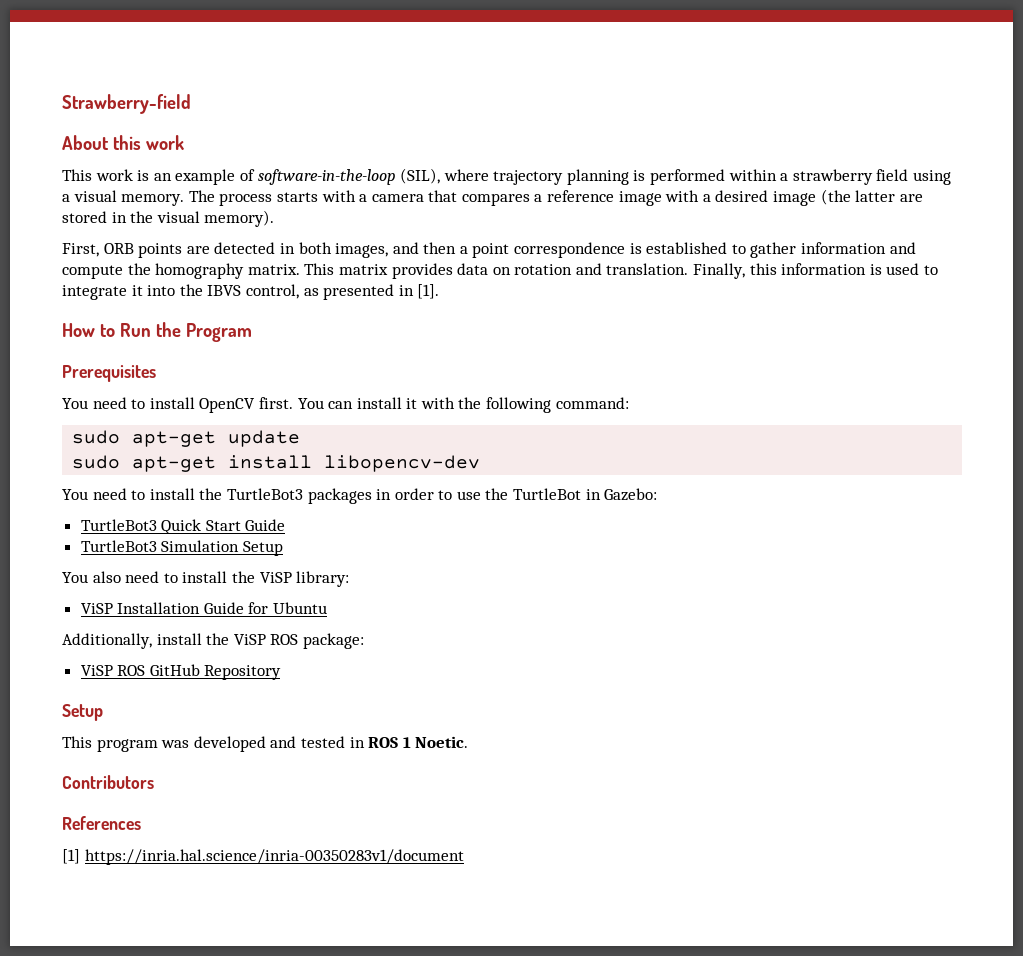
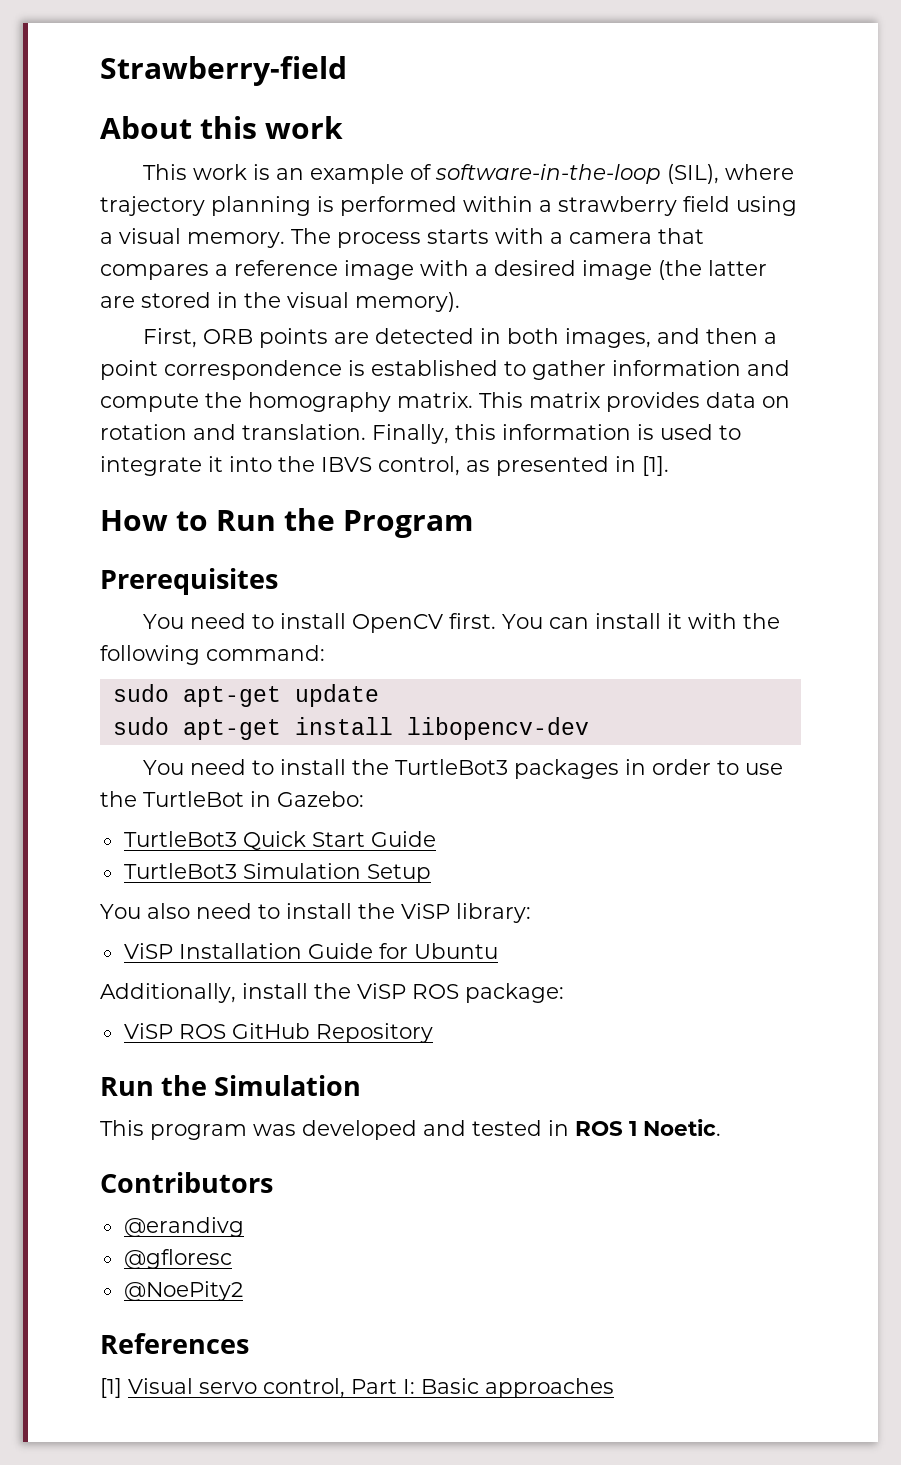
  ViSP ROS GitHub Repository
- Setup
+ Run the Simulation
+ @erandivg
+ @gfloresc
+ @NoePity2
- [1] https://inria.hal.science/inria-00350283v1/document
+ [1] Visual servo control, Part I: Basic approaches

